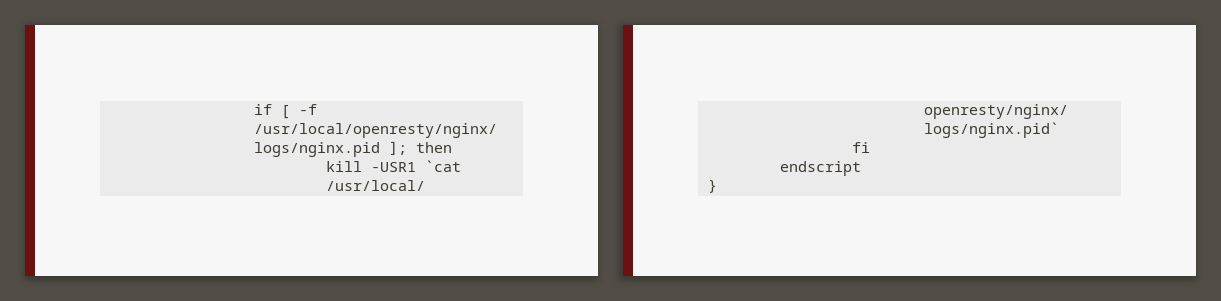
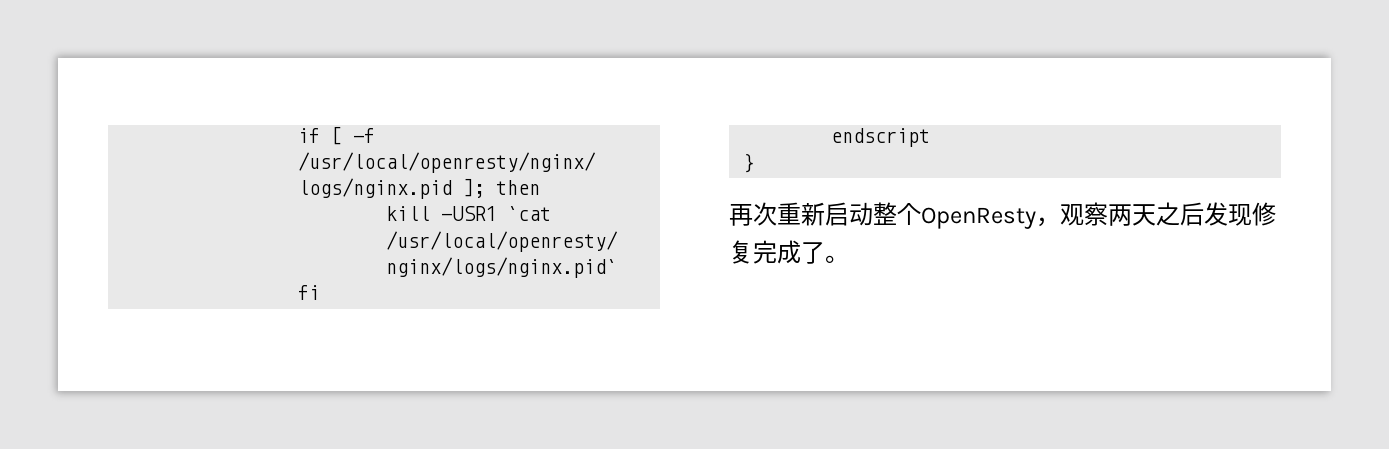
+ 再次重新启动整个OpenResty，观察两天之后发现修复完成了。

